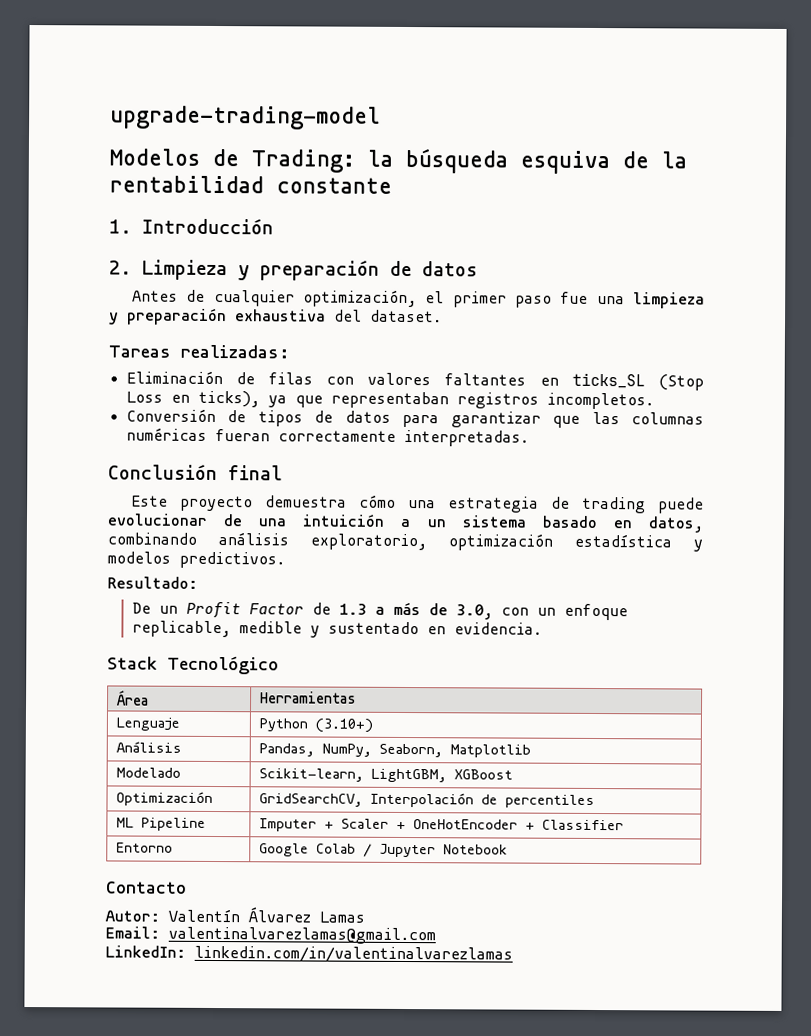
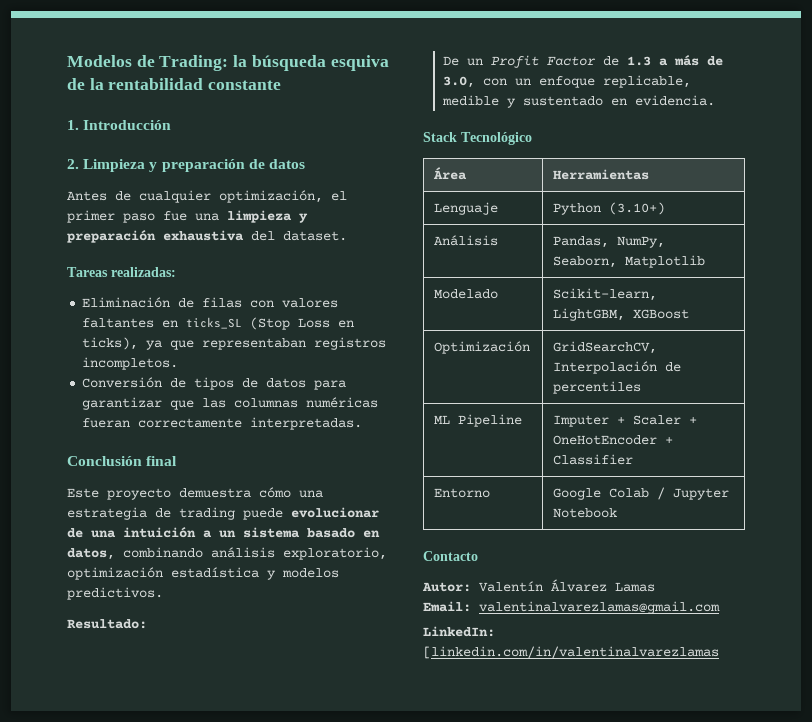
- upgrade-trading-model
- LinkedIn: linkedin.com/in/valentinalvarezlamas
+ LinkedIn: [linkedin.com/in/valentinalvarezlamas

